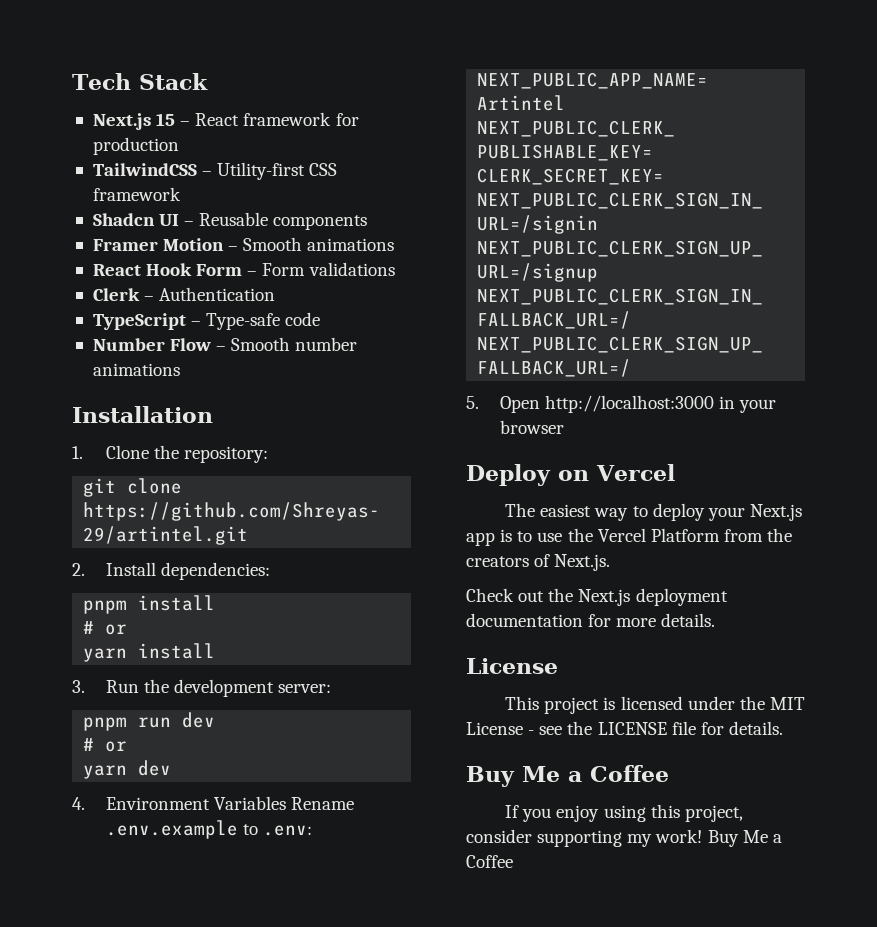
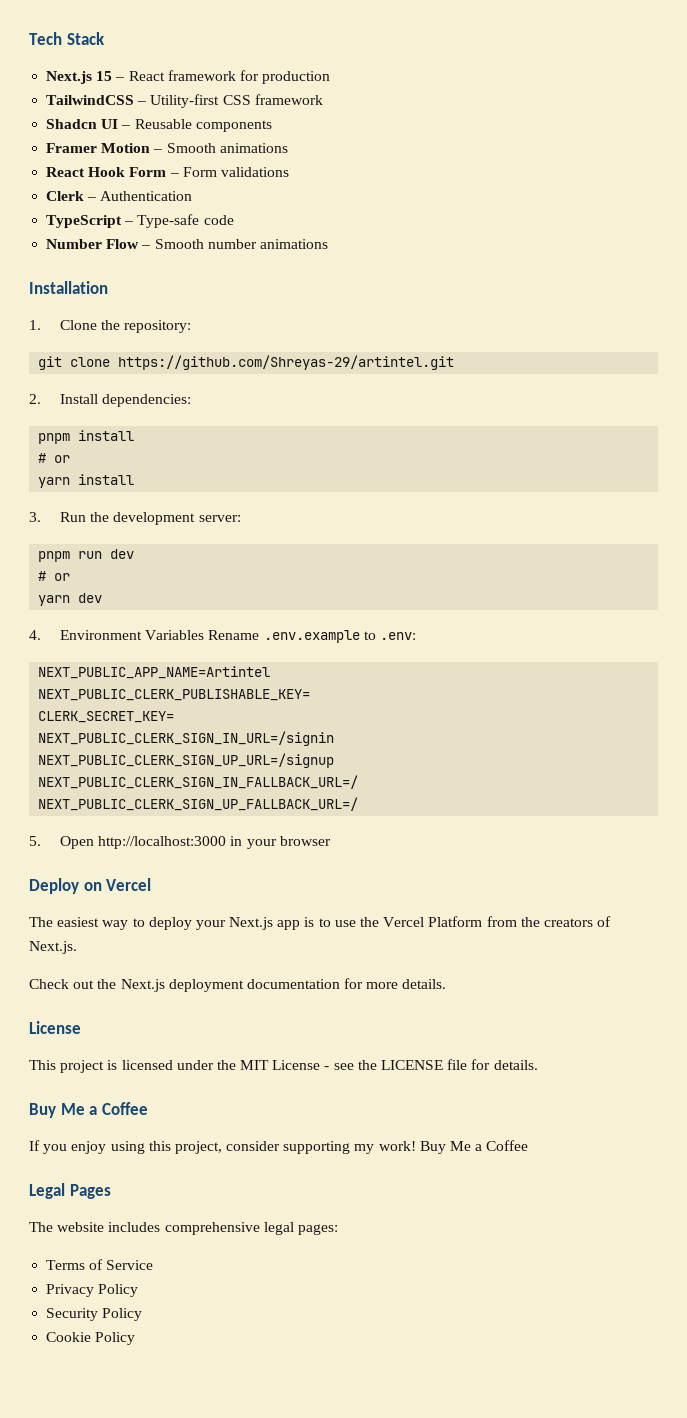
+ Legal Pages
+ The website includes comprehensive legal pages:
+ Terms of Service
+ Privacy Policy
+ Security Policy
+ Cookie Policy

